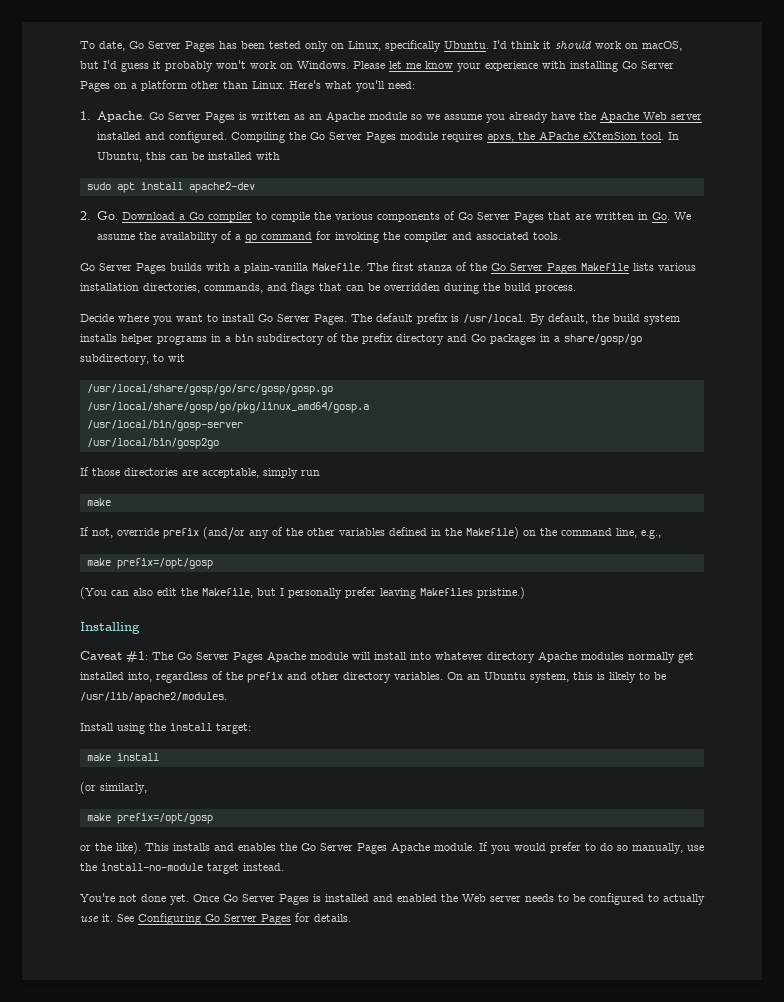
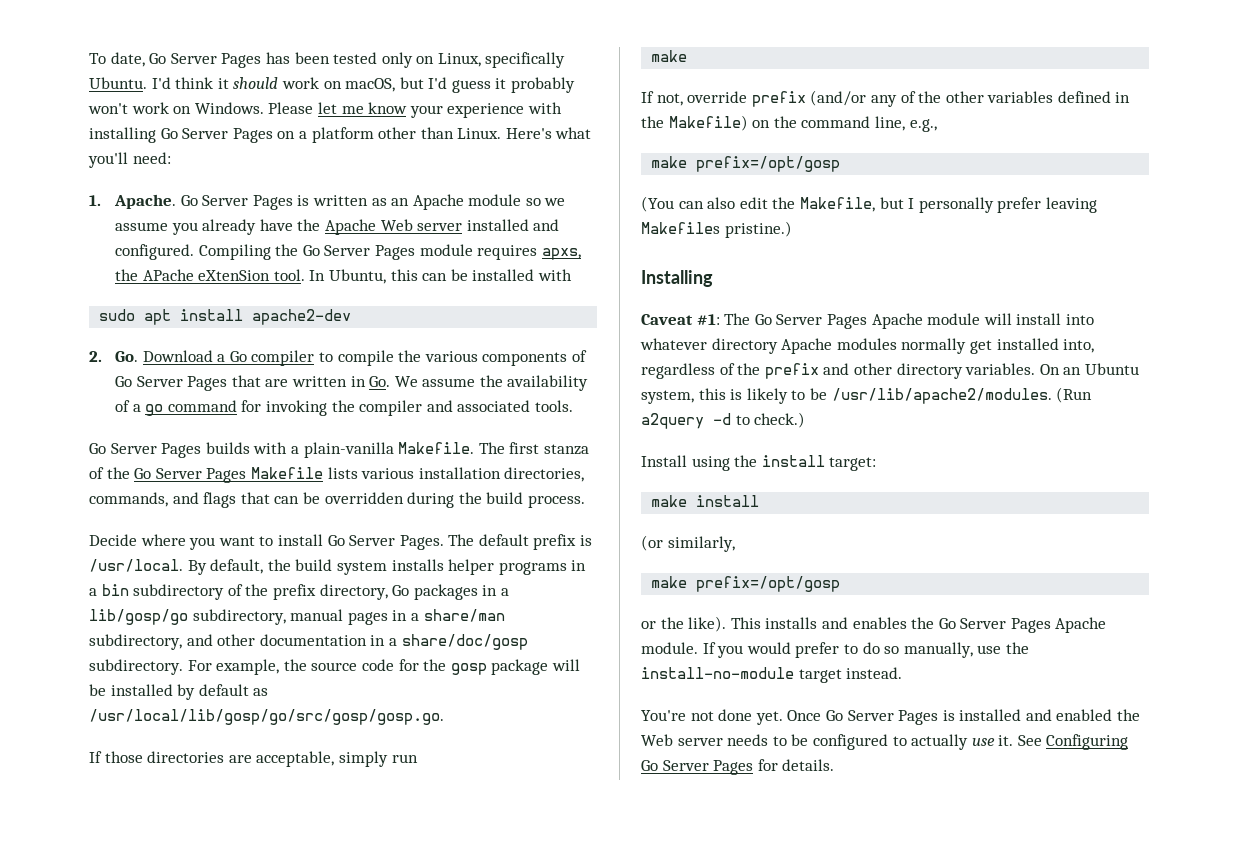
- By default, the build system installs helper programs in a bin subdirectory of the prefix directory and Go packages in a share/gosp/go subdirectory, to wit
- /usr/local/share/gosp/go/src/gosp/gosp.go
- /usr/local/share/gosp/go/pkg/linux_amd64/gosp.a
- /usr/local/bin/gosp-server
- /usr/local/bin/gosp2go
+ By default, the build system installs helper programs in a bin subdirectory of the prefix directory, Go packages in a lib/gosp/go subdirectory, manual pages in a share/man subdirectory, and other documentation in a share/doc/gosp subdirectory. For example, the source code for the gosp package will be installed by default as /usr/local/lib/gosp/go/src/gosp/gosp.go.
+ (Run a2query -d to check.)

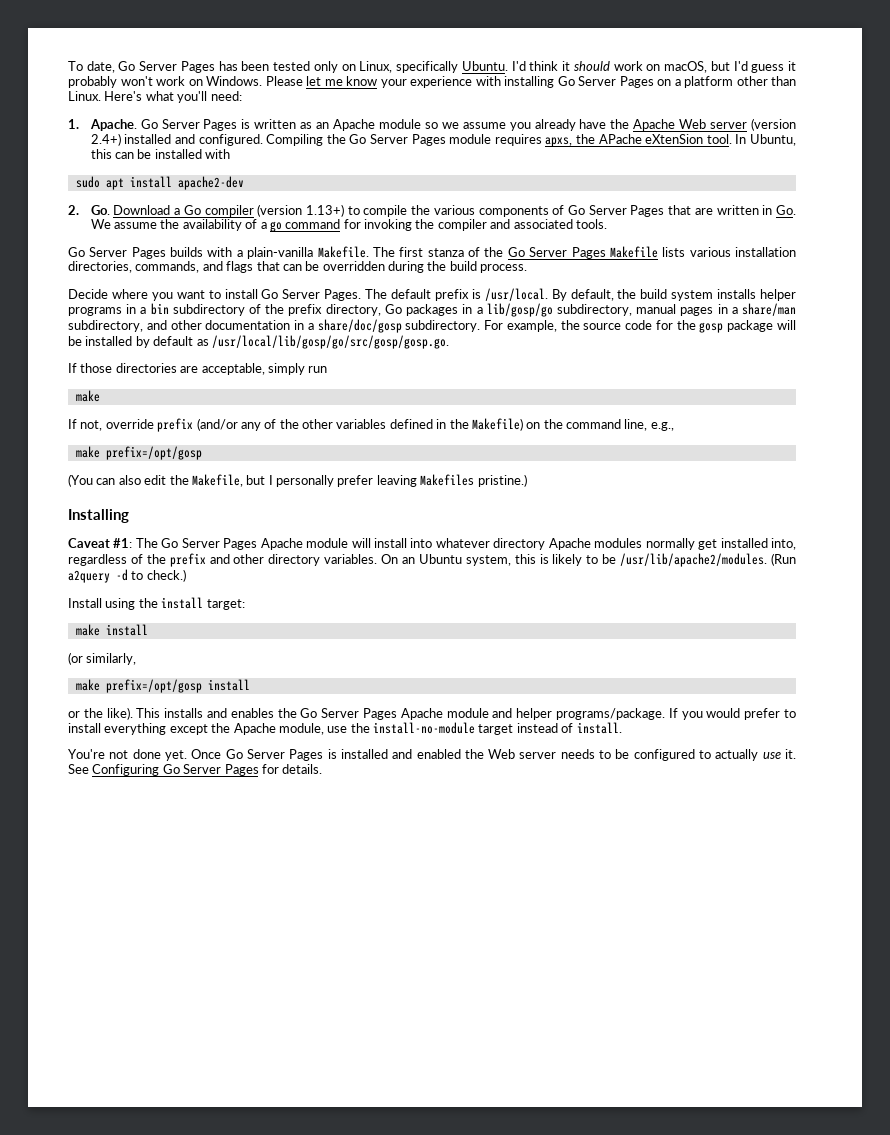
- Go Server Pages is written as an Apache module so we assume you already have the Apache Web server installed and configured.
+ Go Server Pages is written as an Apache module so we assume you already have the Apache Web server (version 2.4+) installed and configured.
- 2. Go. Download a Go compiler to compile the various components of Go Server Pages that are written in Go. We assume the availability of a go command for invoking the compiler and associated tools.
+ 2. Go. Download a Go compiler (version 1.13+) to compile the various components of Go Server Pages that are written in Go. We assume the availability of a go command for invoking the compiler and associated tools.
  (or similarly,
- make prefix=/opt/gosp
+ make prefix=/opt/gosp install
- This installs and enables the Go Server Pages Apache module.
+ This installs and enables the Go Server Pages Apache module and helper programs/package.
- If you would prefer to do so manually, use the install-no-module target instead.
+ If you would prefer to install everything except the Apache module, use the install-no-module target instead of install.

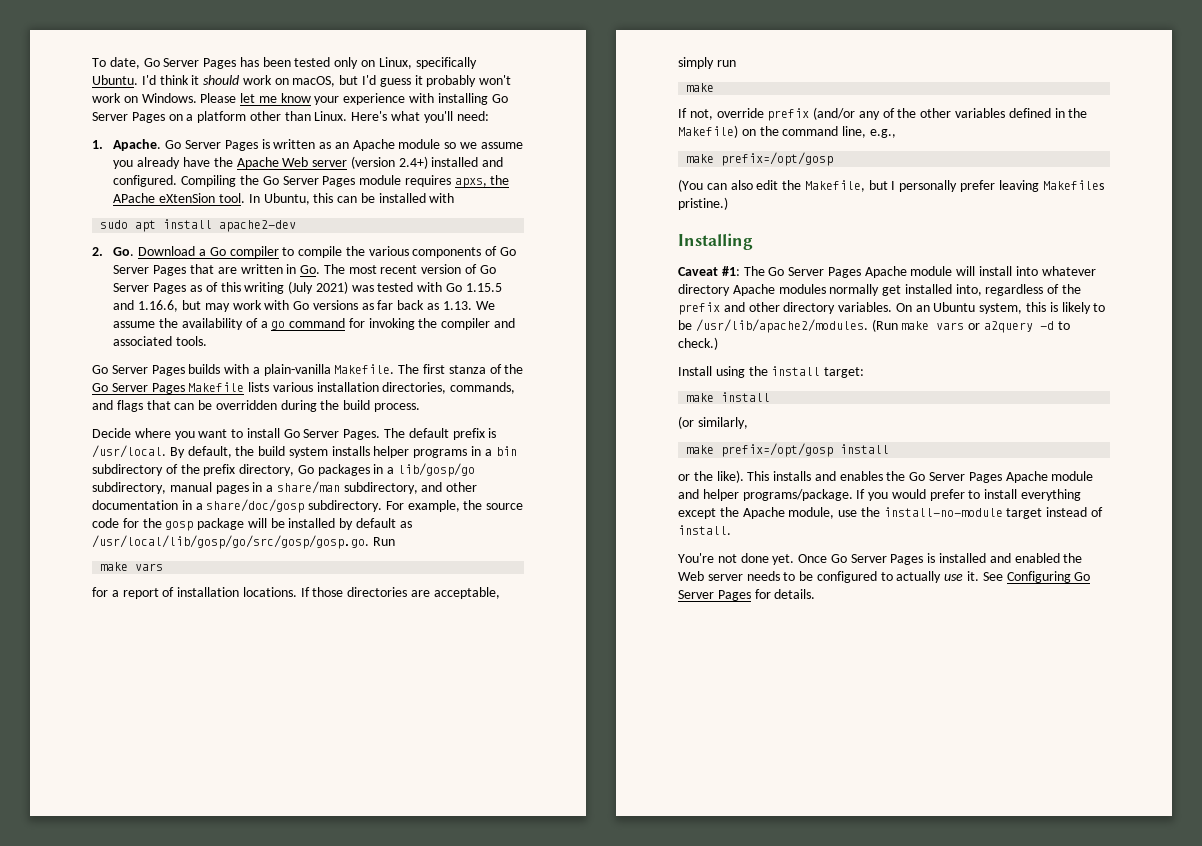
- 2. Go. Download a Go compiler (version 1.13+) to compile the various components of Go Server Pages that are written in Go. We assume the availability of a go command for invoking the compiler and associated tools.
+ 2. Go. Download a Go compiler to compile the various components of Go Server Pages that are written in Go. The most recent version of Go Server Pages as of this writing (July 2021) was tested with Go 1.15.5 and 1.16.6, but may work with Go versions as far back as 1.13. We assume the availability of a go command for invoking the compiler and associated tools.
- For example, the source code for the gosp package will be installed by default as /usr/local/lib/gosp/go/src/gosp/gosp.go.
- If those directories are acceptable, simply run
+ For example, the source code for the gosp package will be installed by default as /usr/local/lib/gosp/go/src/gosp/gosp.go. Run
+ make vars
+ for a report of installation locations. If those directories are acceptable, simply run
- (Run a2query -d to check.)
+ (Run make vars or a2query -d to check.)

